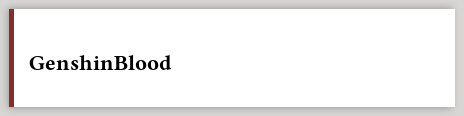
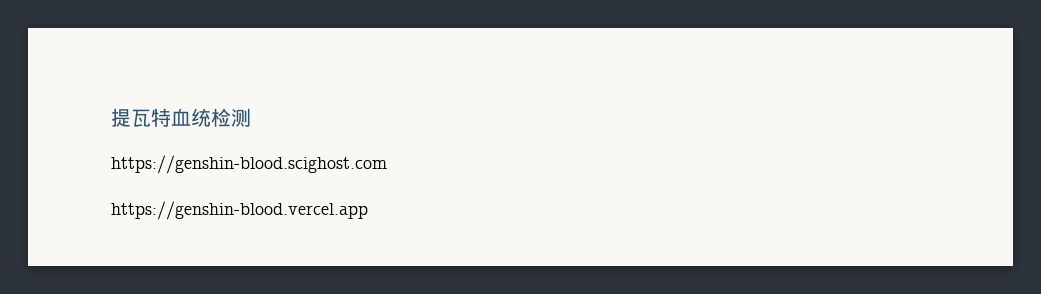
- GenshinBlood
+ 提瓦特血统检测
+ https://genshin-blood.scighost.com
+ https://genshin-blood.vercel.app

